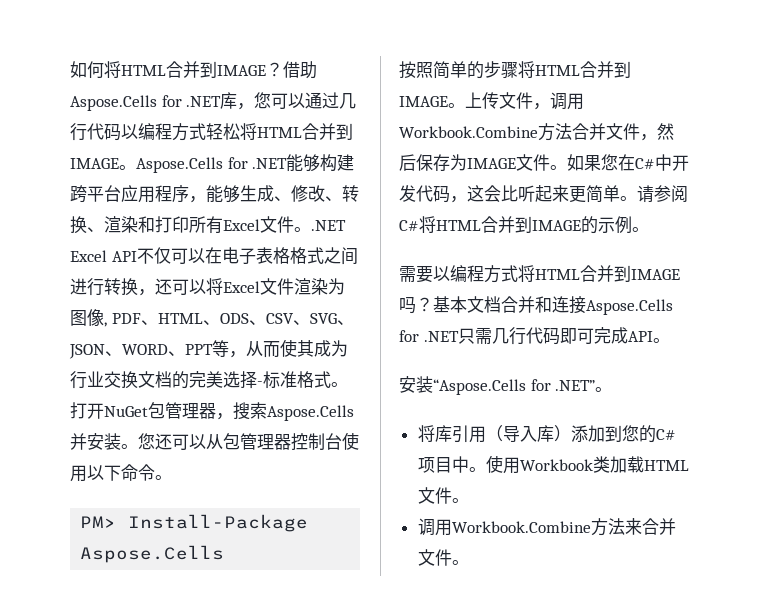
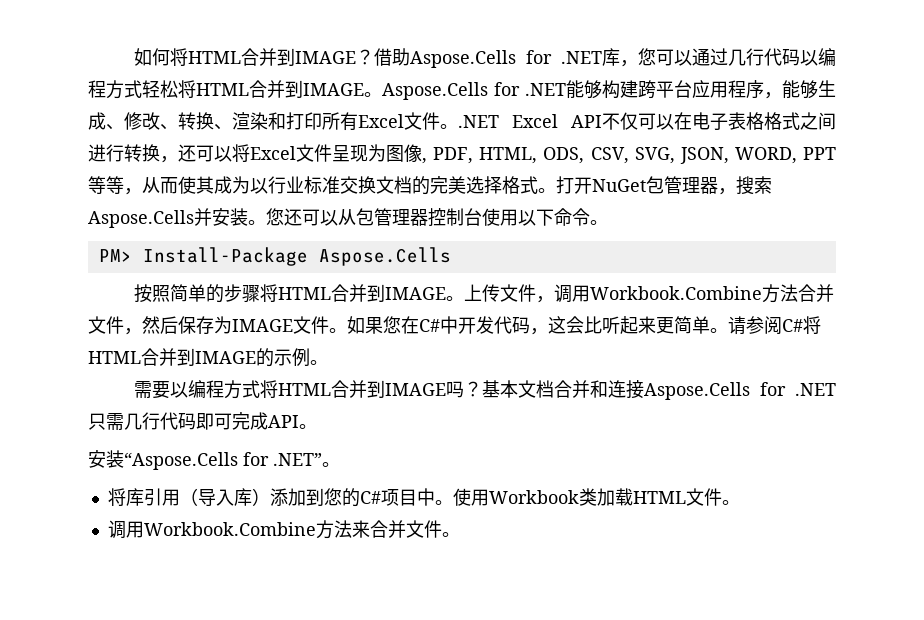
- Aspose.Cells for .NET能够构建跨平台应用程序，能够生成、修改、转换、渲染和打印所有Excel文件。.NET Excel API不仅可以在电子表格格式之间进行转换，还可以将Excel文件渲染为图像, PDF、HTML、ODS、CSV、SVG、JSON、WORD、PPT等，从而使其成为行业交换文档的完美选择-标准格式。
+ Aspose.Cells for .NET能够构建跨平台应用程序，能够生成、修改、转换、渲染和打印所有Excel文件。.NET Excel API不仅可以在电子表格格式之间进行转换，还可以将Excel文件呈现为图像, PDF, HTML, ODS, CSV, SVG, JSON, WORD, PPT等等，从而使其成为以行业标准交换文档的完美选择格式。

